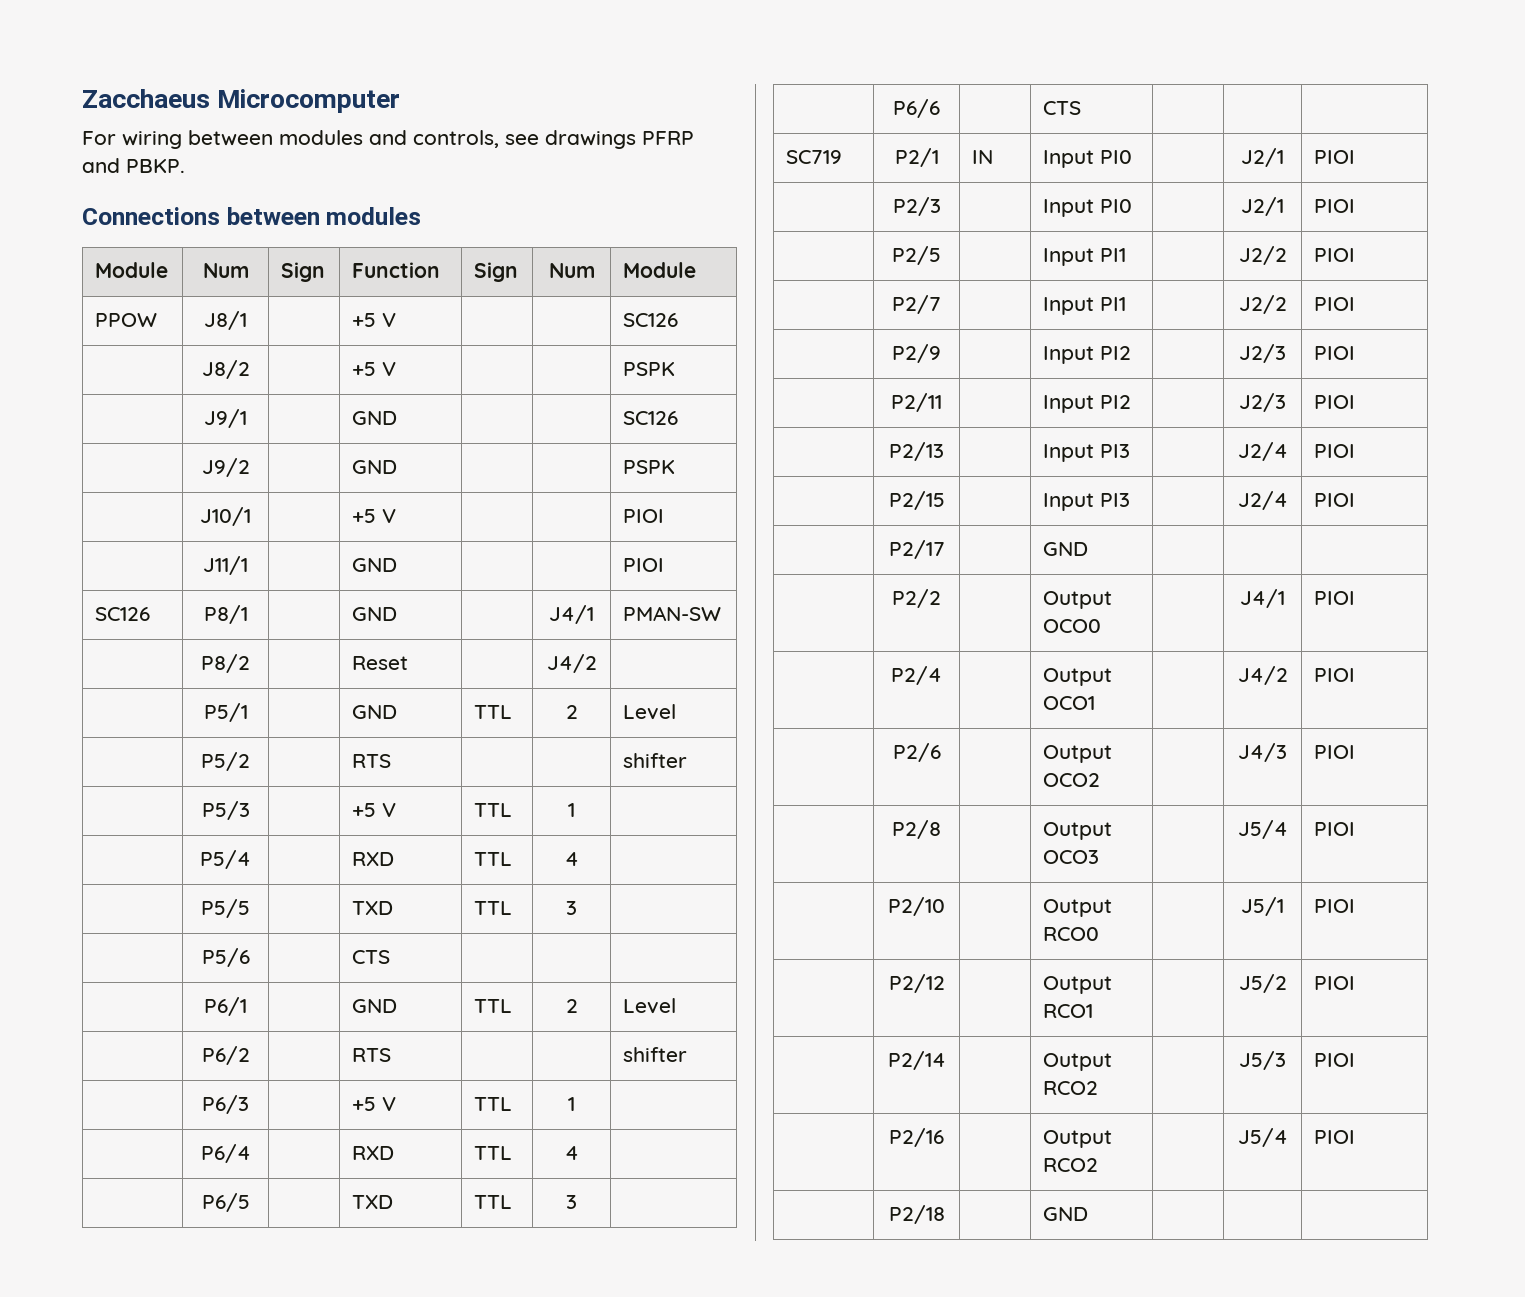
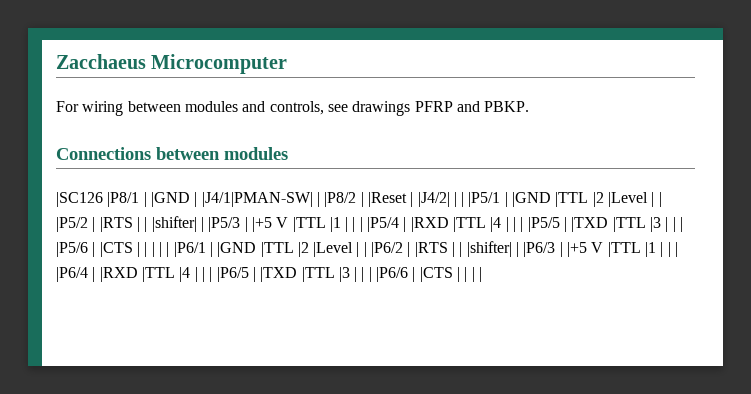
- Module | Num | Sign | Function | Sign | Num | Module
- PPOW | J8/1 | | +5 V | | | SC126
- | J8/2 | | +5 V | | | PSPK
- | J9/1 | | GND | | | SC126
- | J9/2 | | GND | | | PSPK
- | J10/1 | | +5 V | | | PIOI
- | J11/1 | | GND | | | PIOI
- SC126 | P8/1 | | GND | | J4/1 | PMAN-SW
- | P8/2 | | Reset | | J4/2 |
- | P5/1 | | GND | TTL | 2 | Level
- | P5/2 | | RTS | | | shifter
- | P5/3 | | +5 V | TTL | 1 |
- | P5/4 | | RXD | TTL | 4 |
- | P5/5 | | TXD | TTL | 3 |
- | P5/6 | | CTS | | |
- | P6/1 | | GND | TTL | 2 | Level
- | P6/2 | | RTS | | | shifter
- | P6/3 | | +5 V | TTL | 1 |
- | P6/4 | | RXD | TTL | 4 |
- | P6/5 | | TXD | TTL | 3 |
- | P6/6 | | CTS | | |
- SC719 | P2/1 | IN | Input PI0 | | J2/1 | PIOI
- | P2/3 | | Input PI0 | | J2/1 | PIOI
- | P2/5 | | Input PI1 | | J2/2 | PIOI
- | P2/7 | | Input PI1 | | J2/2 | PIOI
- | P2/9 | | Input PI2 | | J2/3 | PIOI
- | P2/11 | | Input PI2 | | J2/3 | PIOI
- | P2/13 | | Input PI3 | | J2/4 | PIOI
- | P2/15 | | Input PI3 | | J2/4 | PIOI
- | P2/17 | | GND | | |
- | P2/2 | | Output OCO0 | | J4/1 | PIOI
- | P2/4 | | Output OCO1 | | J4/2 | PIOI
- | P2/6 | | Output OCO2 | | J4/3 | PIOI
- | P2/8 | | Output OCO3 | | J5/4 | PIOI
- | P2/10 | | Output RCO0 | | J5/1 | PIOI
- | P2/12 | | Output RCO1 | | J5/2 | PIOI
- | P2/14 | | Output RCO2 | | J5/3 | PIOI
- | P2/16 | | Output RCO2 | | J5/4 | PIOI
- | P2/18 | | GND | | |
+ |SC126 |P8/1 | |GND | |J4/1|PMAN-SW| | |P8/2 | |Reset | |J4/2| | | |P5/1 | |GND |TTL |2 |Level | | |P5/2 | |RTS | | |shifter| | |P5/3 | |+5 V |TTL |1 | | | |P5/4 | |RXD |TTL |4 | | | |P5/5 | |TXD |TTL |3 | | | |P5/6 | |CTS | | | | | |P6/1 | |GND |TTL |2 |Level | | |P6/2 | |RTS | | |shifter| | |P6/3 | |+5 V |TTL |1 | | | |P6/4 | |RXD |TTL |4 | | | |P6/5 | |TXD |TTL |3 | | | |P6/6 | |CTS | | | |

